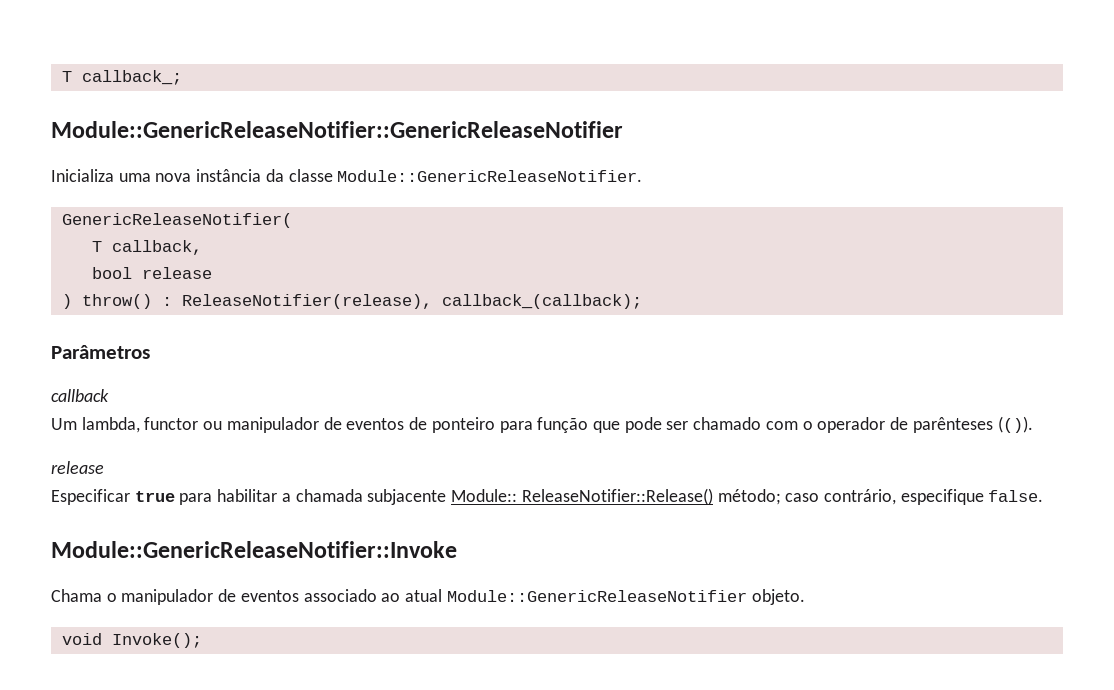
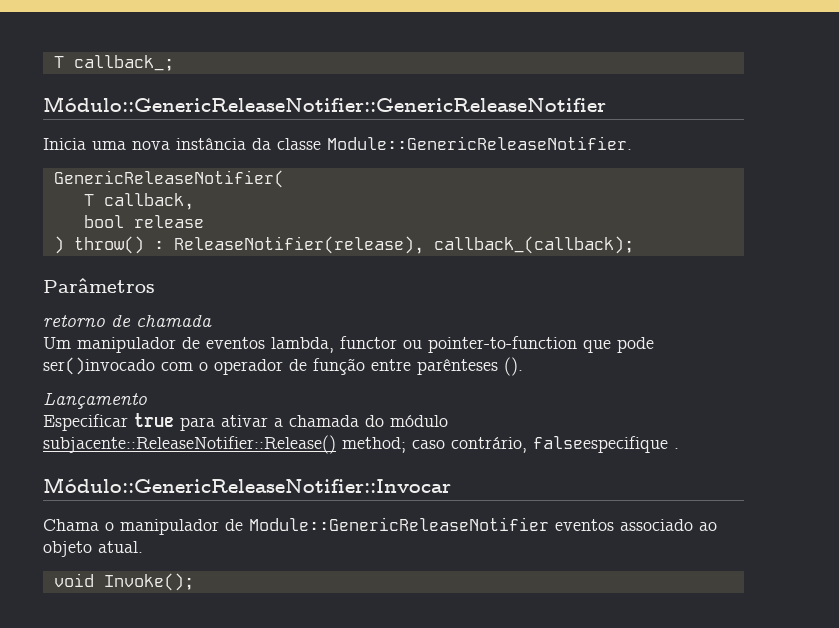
- Module::GenericReleaseNotifier::GenericReleaseNotifier
- Inicializa uma nova instância da classe Module::GenericReleaseNotifier.
+ Módulo::GenericReleaseNotifier::GenericReleaseNotifier
+ Inicia uma nova instância da classe Module::GenericReleaseNotifier.
- callback
- Um lambda, functor ou manipulador de eventos de ponteiro para função que pode ser chamado com o operador de parênteses (()).
- release
+ retorno de chamada
+ Um manipulador de eventos lambda, functor ou pointer-to-function que pode ser()invocado com o operador de função entre parênteses ().
+ Lançamento
- Especificar true para habilitar a chamada subjacente Module:: ReleaseNotifier::Release() método; caso contrário, especifique false.
- Module::GenericReleaseNotifier::Invoke
+ Especificar true para ativar a chamada do módulo subjacente::ReleaseNotifier::Release() method; caso contrário, falseespecifique .
+ Módulo::GenericReleaseNotifier::Invocar
- Chama o manipulador de eventos associado ao atual Module::GenericReleaseNotifier objeto.
+ Chama o manipulador de Module::GenericReleaseNotifier eventos associado ao objeto atual.

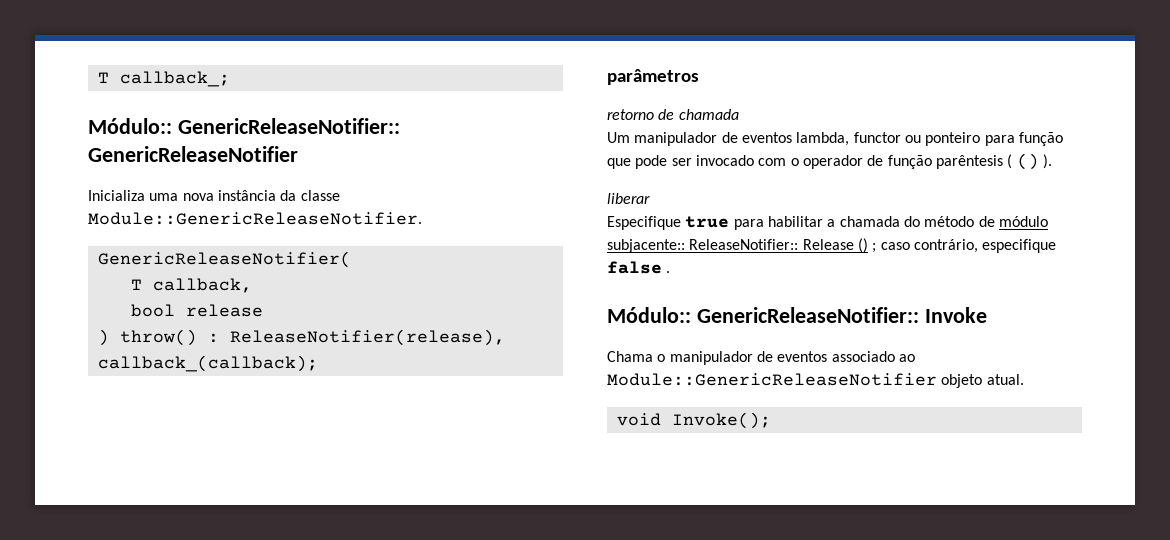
- Módulo::GenericReleaseNotifier::GenericReleaseNotifier
- Inicia uma nova instância da classe Module::GenericReleaseNotifier.
+ Módulo:: GenericReleaseNotifier:: GenericReleaseNotifier
+ Inicializa uma nova instância da classe Module::GenericReleaseNotifier.
- Parâmetros
+ parâmetros
- Um manipulador de eventos lambda, functor ou pointer-to-function que pode ser()invocado com o operador de função entre parênteses ().
- Lançamento
- Especificar true para ativar a chamada do módulo subjacente::ReleaseNotifier::Release() method; caso contrário, falseespecifique .
- Módulo::GenericReleaseNotifier::Invocar
+ Um manipulador de eventos lambda, functor ou ponteiro para função que pode ser invocado com o operador de função parêntesis ( () ).
+ liberar
+ Especifique true para habilitar a chamada do método de módulo subjacente:: ReleaseNotifier:: Release () ; caso contrário, especifique false .
+ Módulo:: GenericReleaseNotifier:: Invoke
- Chama o manipulador de Module::GenericReleaseNotifier eventos associado ao objeto atual.
+ Chama o manipulador de eventos associado ao Module::GenericReleaseNotifier objeto atual.

